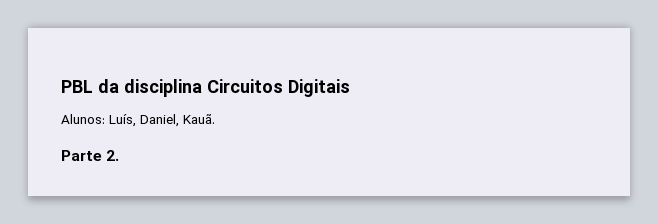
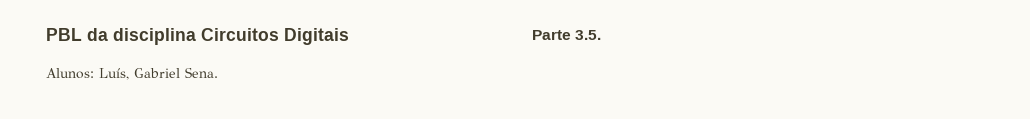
- Alunos: Luís, Daniel, Kauã.
+ Alunos: Luís, Gabriel Sena.
- Parte 2.
+ Parte 3.5.

